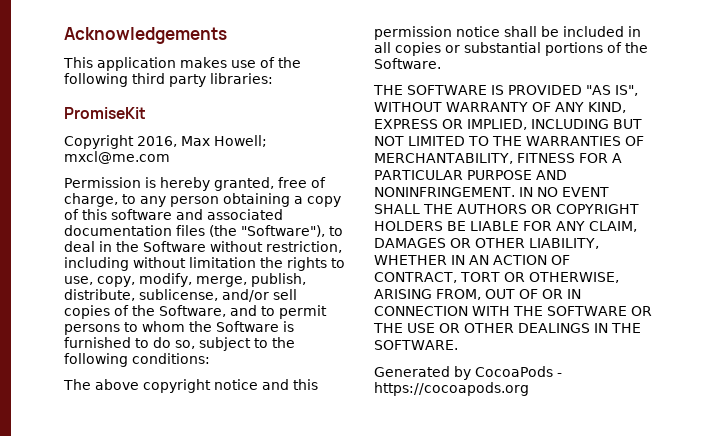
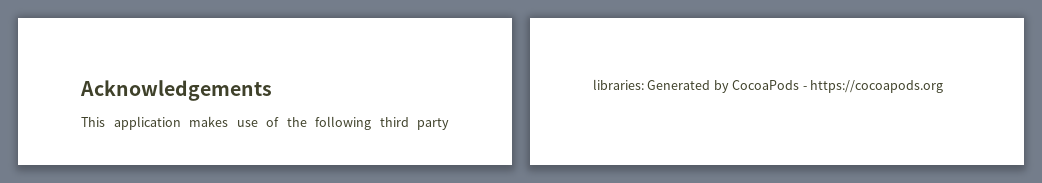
- This application makes use of the following third party libraries:
- PromiseKit
- Copyright 2016, Max Howell; mxcl@me.com
- Permission is hereby granted, free of charge, to any person obtaining a copy of this software and associated documentation files (the "Software"), to deal in the Software without restriction, including without limitation the rights to use, copy, modify, merge, publish, distribute, sublicense, and/or sell copies of the Software, and to permit persons to whom the Software is furnished to do so, subject to the following conditions:
- The above copyright notice and this permission notice shall be included in all copies or substantial portions of the Software.
- THE SOFTWARE IS PROVIDED "AS IS", WITHOUT WARRANTY OF ANY KIND, EXPRESS OR IMPLIED, INCLUDING BUT NOT LIMITED TO THE WARRANTIES OF MERCHANTABILITY, FITNESS FOR A PARTICULAR PURPOSE AND NONINFRINGEMENT. IN NO EVENT SHALL THE AUTHORS OR COPYRIGHT HOLDERS BE LIABLE FOR ANY CLAIM, DAMAGES OR OTHER LIABILITY, WHETHER IN AN ACTION OF CONTRACT, TORT OR OTHERWISE, ARISING FROM, OUT OF OR IN CONNECTION WITH THE SOFTWARE OR THE USE OR OTHER DEALINGS IN THE SOFTWARE.
- Generated by CocoaPods - https://cocoapods.org
+ This application makes use of the following third party libraries: Generated by CocoaPods - https://cocoapods.org

